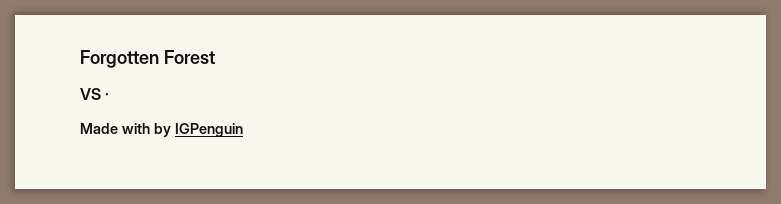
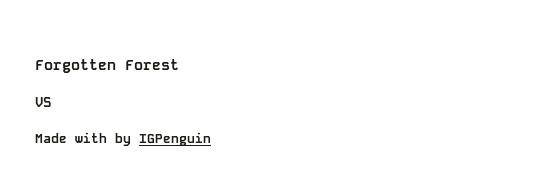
- VS ·
+ VS

